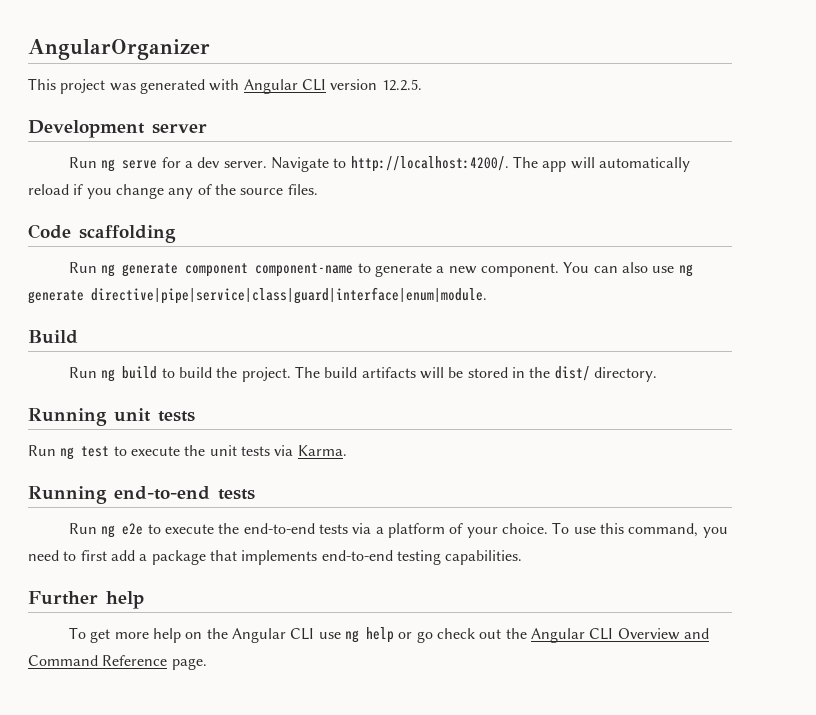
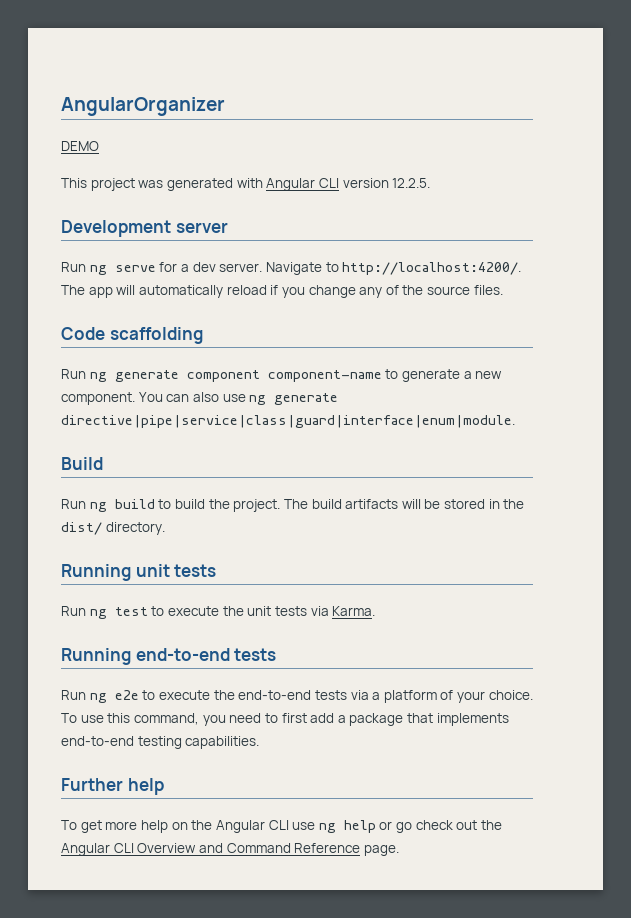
+ DEMO

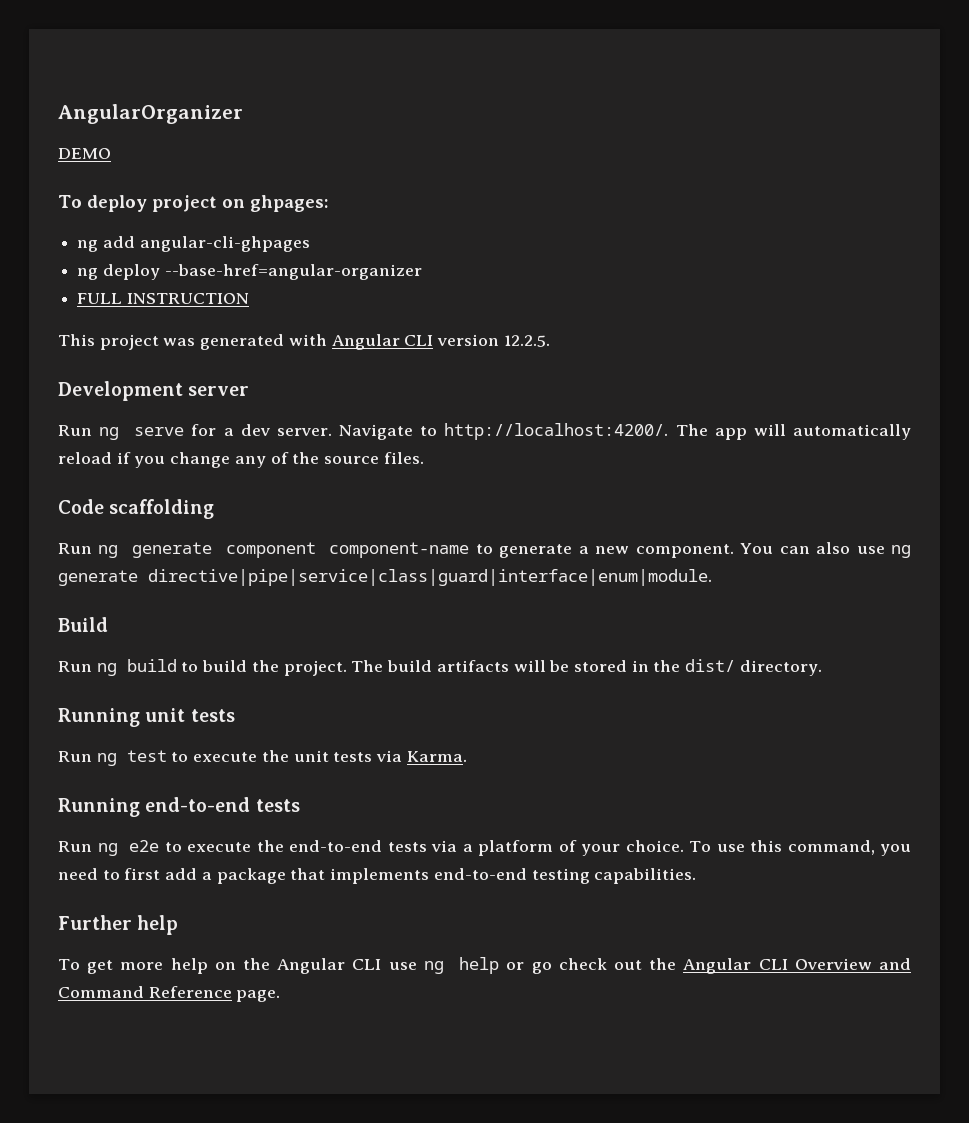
+ To deploy project on ghpages:
+ ng add angular-cli-ghpages
+ ng deploy --base-href=angular-organizer
+ FULL INSTRUCTION

